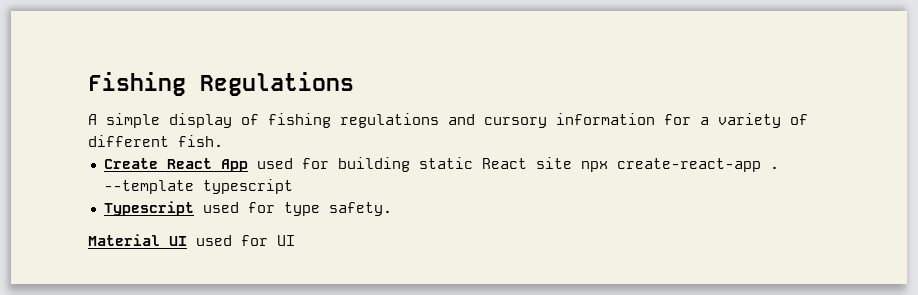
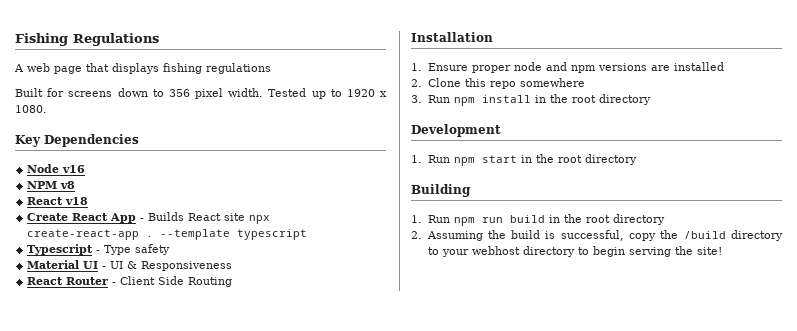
- A simple display of fishing regulations and cursory information for a variety of different fish.
+ A web page that displays fishing regulations
+ Built for screens down to 356 pixel width. Tested up to 1920 x 1080.
+ Key Dependencies
+ Node v16
+ NPM v8
+ React v18
- Create React App used for building static React site npx create-react-app .
+ Create React App - Builds React site npx create-react-app .
- Typescript used for type safety.
- Material UI used for UI
+ Typescript - Type safety
+ Material UI - UI & Responsiveness
+ React Router - Client Side Routing
+ Installation
+ 1. Ensure proper node and npm versions are installed
+ 2. Clone this repo somewhere
+ 3. Run npm install in the root directory
+ Development
+ 1. Run npm start in the root directory
+ Building
+ 1. Run npm run build in the root directory
+ 2. Assuming the build is successful, copy the /build directory to your webhost directory to begin serving the site!

